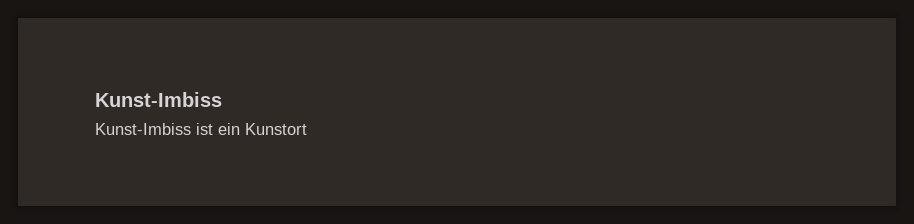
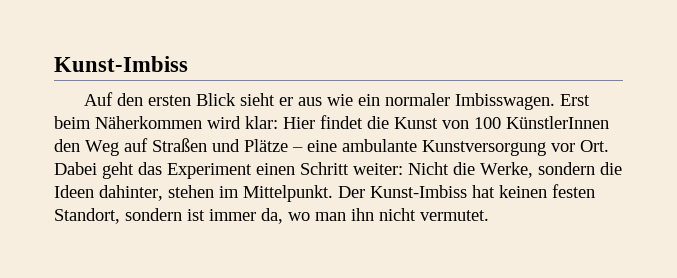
- Kunst-Imbiss ist ein Kunstort
+ Auf den ersten Blick sieht er aus wie ein normaler Imbisswagen. Erst beim Näherkommen wird klar: Hier findet die Kunst von 100 KünstlerInnen den Weg auf Straßen und Plätze – eine ambulante Kunstversorgung vor Ort. Dabei geht das Experiment einen Schritt weiter: Nicht die Werke, sondern die Ideen dahinter, stehen im Mittelpunkt. Der Kunst-Imbiss hat keinen festen Standort, sondern ist immer da, wo man ihn nicht vermutet.

